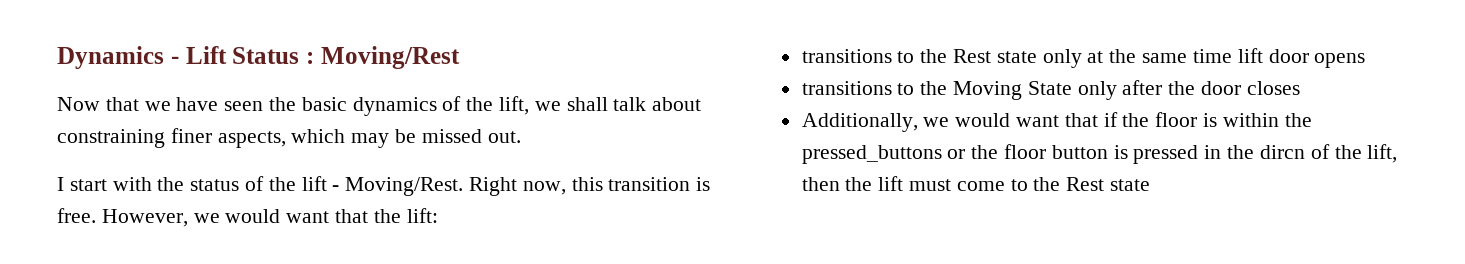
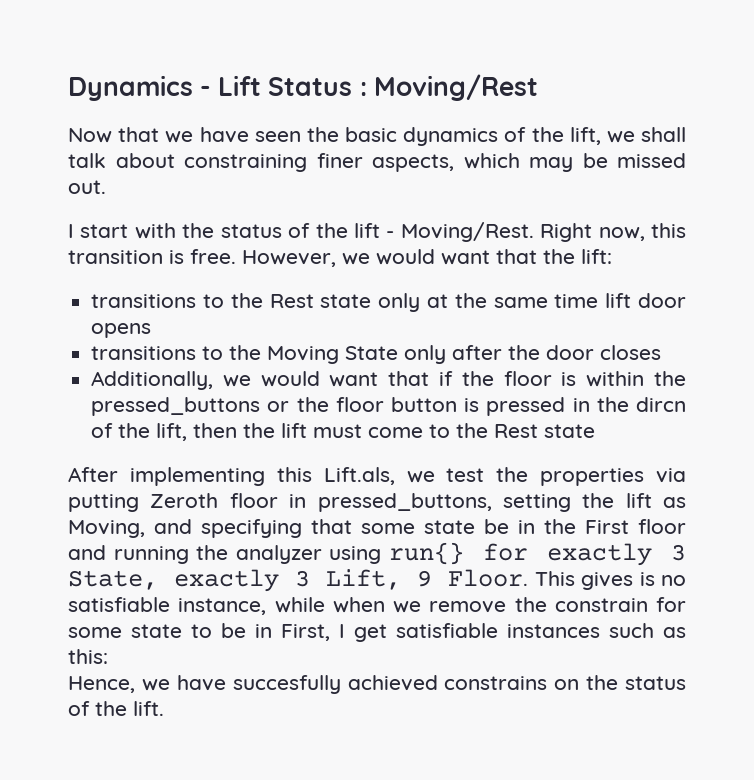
+ After implementing this Lift.als, we test the properties via putting Zeroth floor in pressed_buttons, setting the lift as Moving, and specifying that some state be in the First floor and running the analyzer using run{} for exactly 3 State, exactly 3 Lift, 9 Floor. This gives is no satisfiable instance, while when we remove the constrain for some state to be in First, I get satisfiable instances such as this:
+ Hence, we have succesfully achieved constrains on the status of the lift.

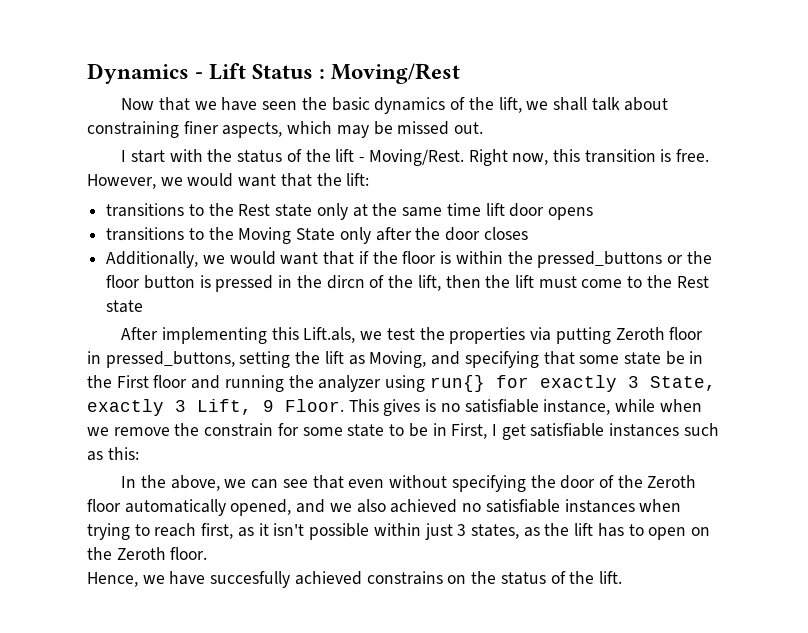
+ In the above, we can see that even without specifying the door of the Zeroth floor automatically opened, and we also achieved no satisfiable instances when trying to reach first, as it isn't possible within just 3 states, as the lift has to open on the Zeroth floor.

